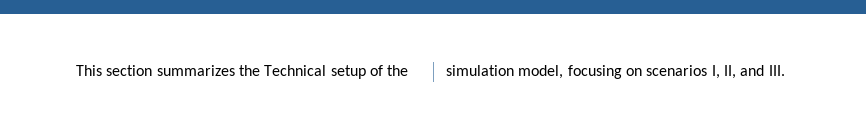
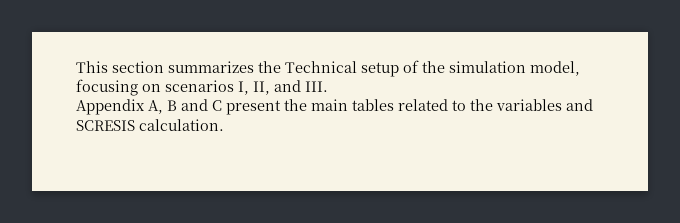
+ Appendix A, B and C present the main tables related to the variables and SCRESIS calculation.

